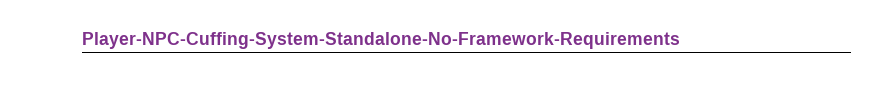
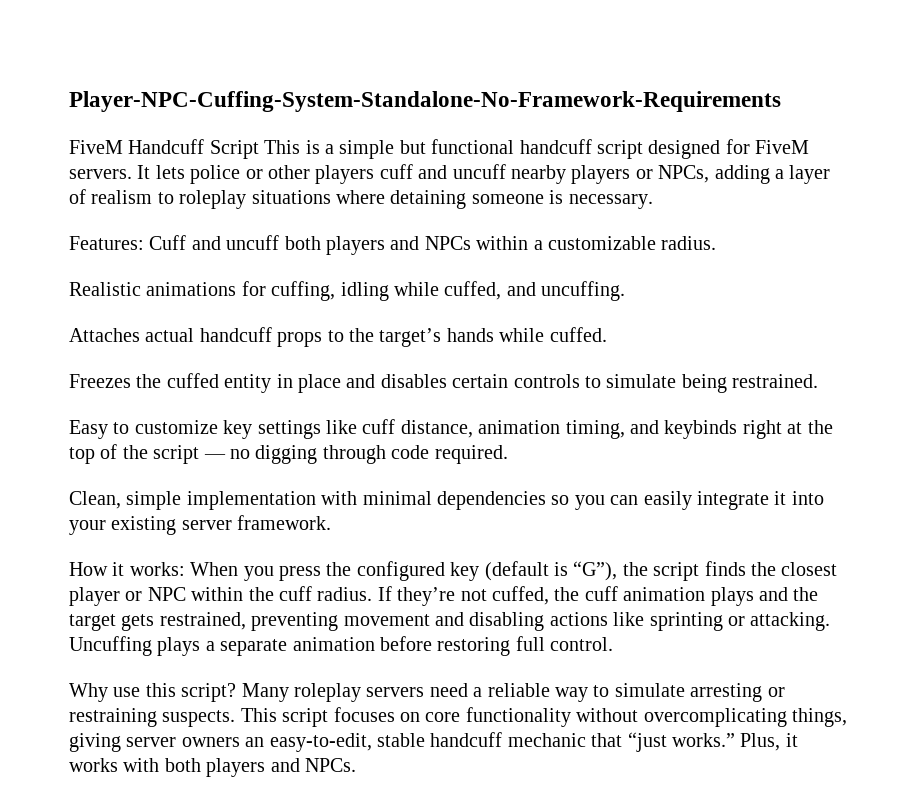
+ FiveM Handcuff Script This is a simple but functional handcuff script designed for FiveM servers. It lets police or other players cuff and uncuff nearby players or NPCs, adding a layer of realism to roleplay situations where detaining someone is necessary.
+ Features: Cuff and uncuff both players and NPCs within a customizable radius.
+ Realistic animations for cuffing, idling while cuffed, and uncuffing.
+ Attaches actual handcuff props to the target’s hands while cuffed.
+ Freezes the cuffed entity in place and disables certain controls to simulate being restrained.
+ Easy to customize key settings like cuff distance, animation timing, and keybinds right at the top of the script — no digging through code required.
+ Clean, simple implementation with minimal dependencies so you can easily integrate it into your existing server framework.
+ How it works: When you press the configured key (default is “G”), the script finds the closest player or NPC within the cuff radius. If they’re not cuffed, the cuff animation plays and the target gets restrained, preventing movement and disabling actions like sprinting or attacking. Uncuffing plays a separate animation before restoring full control.
+ Why use this script? Many roleplay servers need a reliable way to simulate arresting or restraining suspects. This script focuses on core functionality without overcomplicating things, giving server owners an easy-to-edit, stable handcuff mechanic that “just works.” Plus, it works with both players and NPCs.

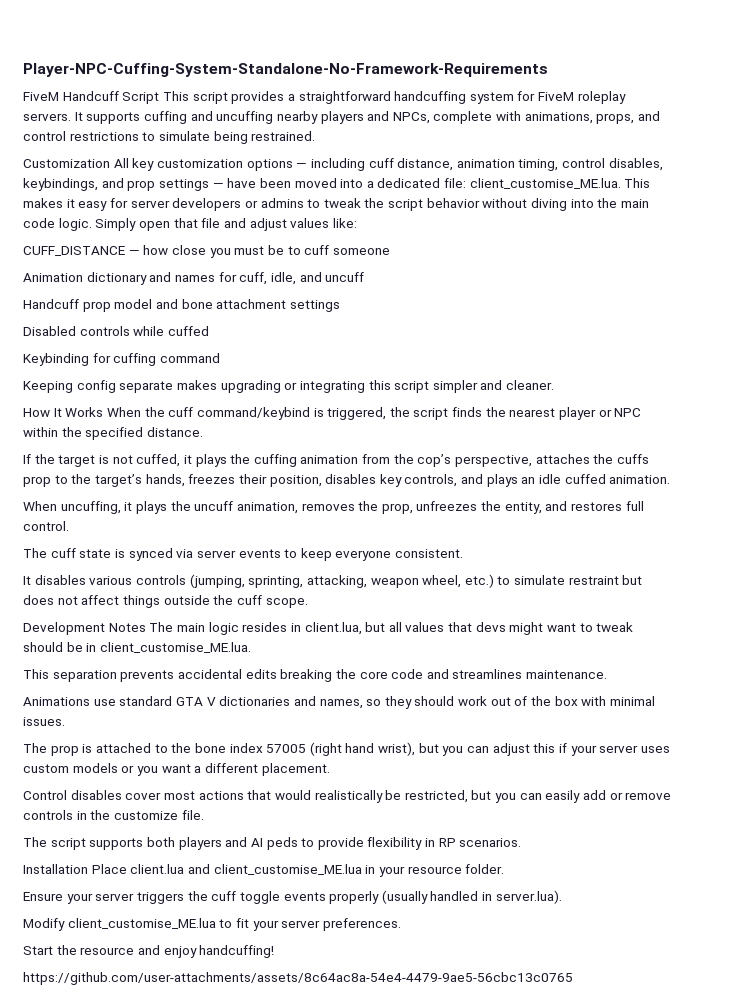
- FiveM Handcuff Script This is a simple but functional handcuff script designed for FiveM servers.
+ FiveM Handcuff Script This script provides a straightforward handcuffing system for FiveM roleplay servers.
- It lets police or other players cuff and uncuff nearby players or NPCs, adding a layer of realism to roleplay situations where detaining someone is necessary.
- Features: Cuff and uncuff both players and NPCs within a customizable radius.
- Realistic animations for cuffing, idling while cuffed, and uncuffing.
- Attaches actual handcuff props to the target’s hands while cuffed.
- Freezes the cuffed entity in place and disables certain controls to simulate being restrained.
- Easy to customize key settings like cuff distance, animation timing, and keybinds right at the top of the script — no digging through code required.
- Clean, simple implementation with minimal dependencies so you can easily integrate it into your existing server framework.
- How it works: When you press the configured key (default is “G”), the script finds the closest player or NPC within the cuff radius. If they’re not cuffed, the cuff animation plays and the target gets restrained, preventing movement and disabling actions like sprinting or attacking. Uncuffing plays a separate animation before restoring full control.
- Why use this script? Many roleplay servers need a reliable way to simulate arresting or restraining suspects. This script focuses on core functionality without overcomplicating things, giving server owners an easy-to-edit, stable handcuff mechanic that “just works.” Plus, it works with both players and NPCs.
+ It supports cuffing and uncuffing nearby players and NPCs, complete with animations, props, and control restrictions to simulate being restrained.
+ Customization All key customization options — including cuff distance, animation timing, control disables, keybindings, and prop settings — have been moved into a dedicated file: client_customise_ME.lua. This makes it easy for server developers or admins to tweak the script behavior without diving into the main code logic. Simply open that file and adjust values like:
+ CUFF_DISTANCE — how close you must be to cuff someone
+ Animation dictionary and names for cuff, idle, and uncuff
+ Handcuff prop model and bone attachment settings
+ Disabled controls while cuffed
+ Keybinding for cuffing command
+ Keeping config separate makes upgrading or integrating this script simpler and cleaner.
+ How It Works When the cuff command/keybind is triggered, the script finds the nearest player or NPC within the specified distance.
+ If the target is not cuffed, it plays the cuffing animation from the cop’s perspective, attaches the cuffs prop to the target’s hands, freezes their position, disables key controls, and plays an idle cuffed animation.
+ When uncuffing, it plays the uncuff animation, removes the prop, unfreezes the entity, and restores full control.
+ The cuff state is synced via server events to keep everyone consistent.
+ It disables various controls (jumping, sprinting, attacking, weapon wheel, etc.) to simulate restraint but does not affect things outside the cuff scope.
+ Development Notes The main logic resides in client.lua, but all values that devs might want to tweak should be in client_customise_ME.lua.
+ This separation prevents accidental edits breaking the core code and streamlines maintenance.
+ Animations use standard GTA V dictionaries and names, so they should work out of the box with minimal issues.
+ The prop is attached to the bone index 57005 (right hand wrist), but you can adjust this if your server uses custom models or you want a different placement.
+ Control disables cover most actions that would realistically be restricted, but you can easily add or remove controls in the customize file.
+ The script supports both players and AI peds to provide flexibility in RP scenarios.
+ Installation Place client.lua and client_customise_ME.lua in your resource folder.
+ Ensure your server triggers the cuff toggle events properly (usually handled in server.lua).
+ Modify client_customise_ME.lua to fit your server preferences.
+ Start the resource and enjoy handcuffing!
+ https://github.com/user-attachments/assets/8c64ac8a-54e4-4479-9ae5-56cbc13c0765

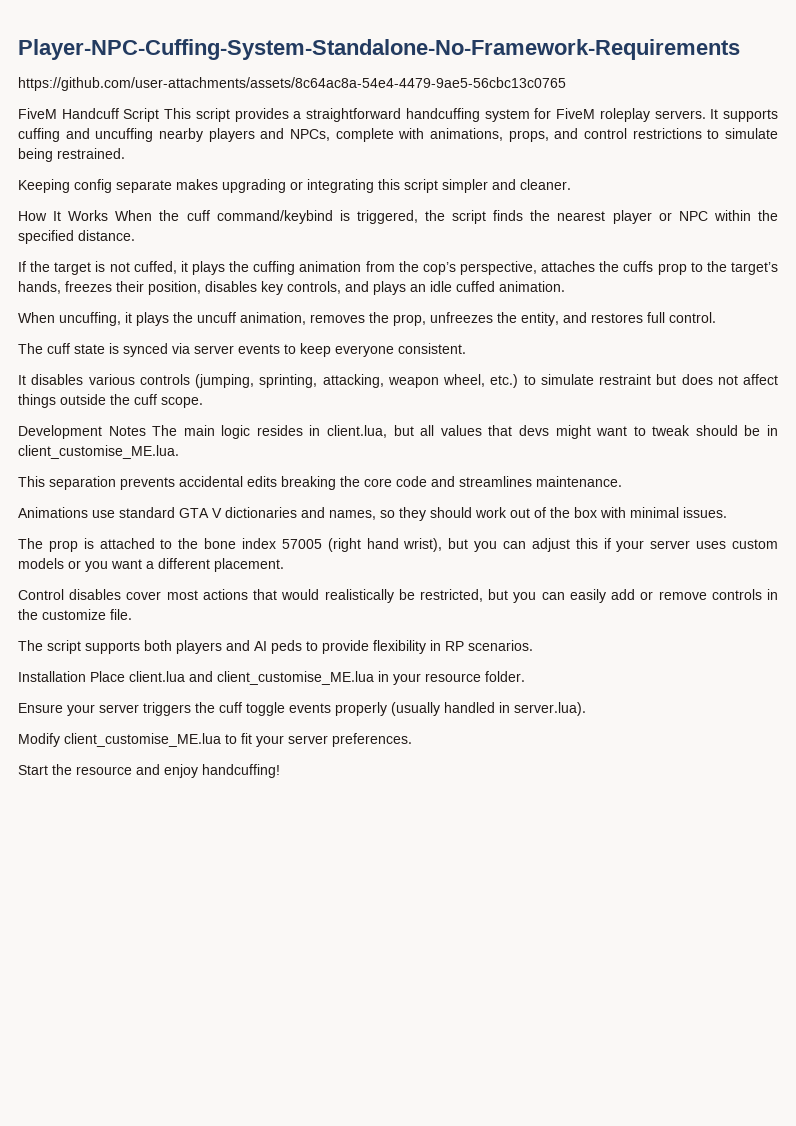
+ https://github.com/user-attachments/assets/8c64ac8a-54e4-4479-9ae5-56cbc13c0765
- Customization All key customization options — including cuff distance, animation timing, control disables, keybindings, and prop settings — have been moved into a dedicated file: client_customise_ME.lua. This makes it easy for server developers or admins to tweak the script behavior without diving into the main code logic. Simply open that file and adjust values like:
- CUFF_DISTANCE — how close you must be to cuff someone
- Animation dictionary and names for cuff, idle, and uncuff
- Handcuff prop model and bone attachment settings
- Disabled controls while cuffed
- Keybinding for cuffing command
- https://github.com/user-attachments/assets/8c64ac8a-54e4-4479-9ae5-56cbc13c0765

